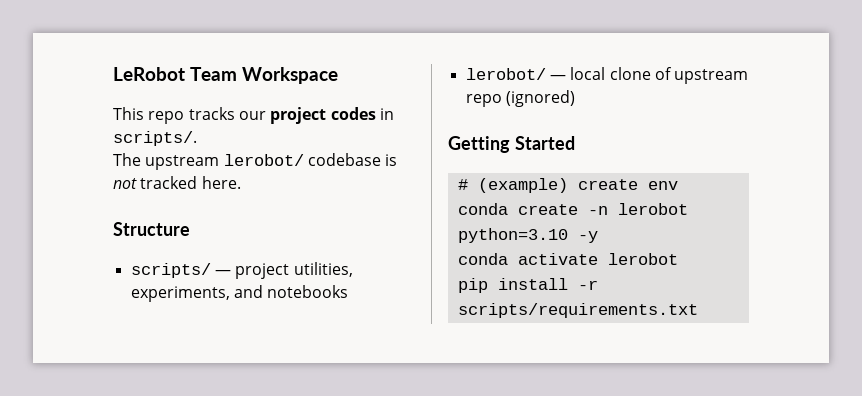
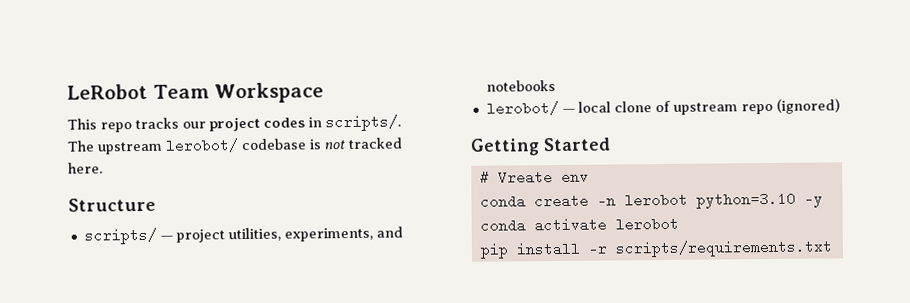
- # (example) create env
+ # Vreate env

